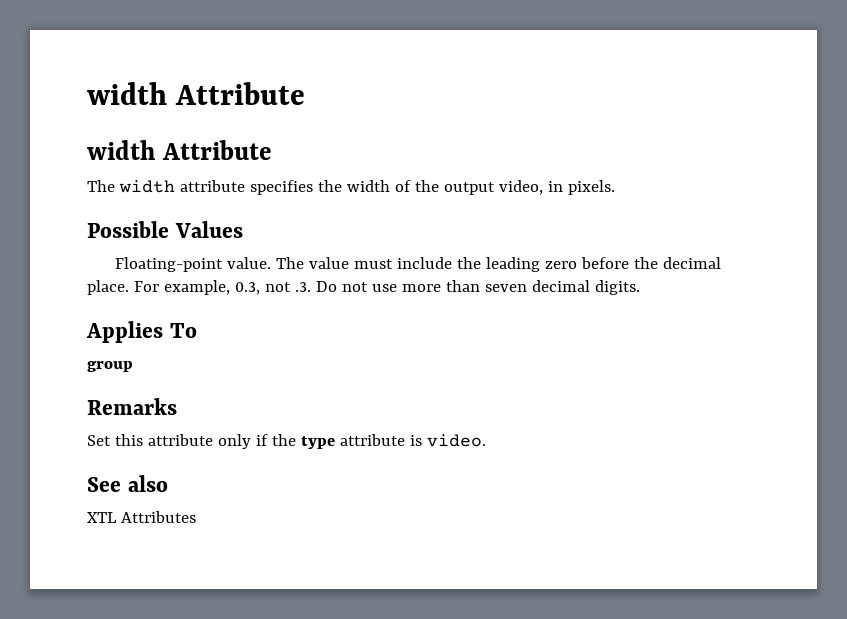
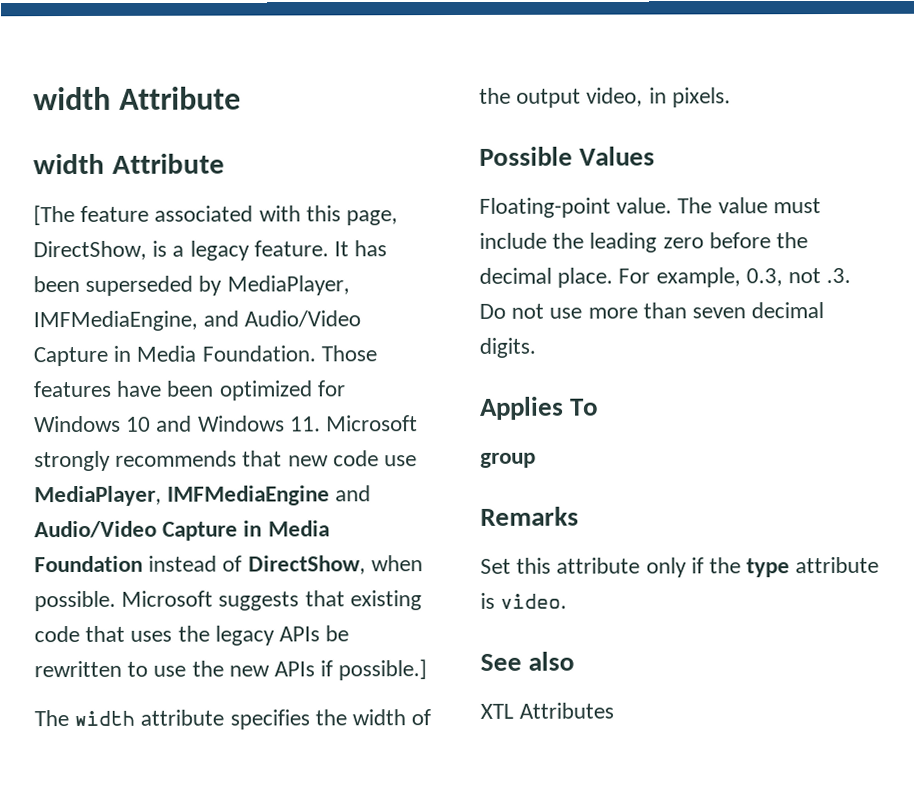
+ [The feature associated with this page, DirectShow, is a legacy feature. It has been superseded by MediaPlayer, IMFMediaEngine, and Audio/Video Capture in Media Foundation. Those features have been optimized for Windows 10 and Windows 11. Microsoft strongly recommends that new code use MediaPlayer, IMFMediaEngine and Audio/Video Capture in Media Foundation instead of DirectShow, when possible. Microsoft suggests that existing code that uses the legacy APIs be rewritten to use the new APIs if possible.]

